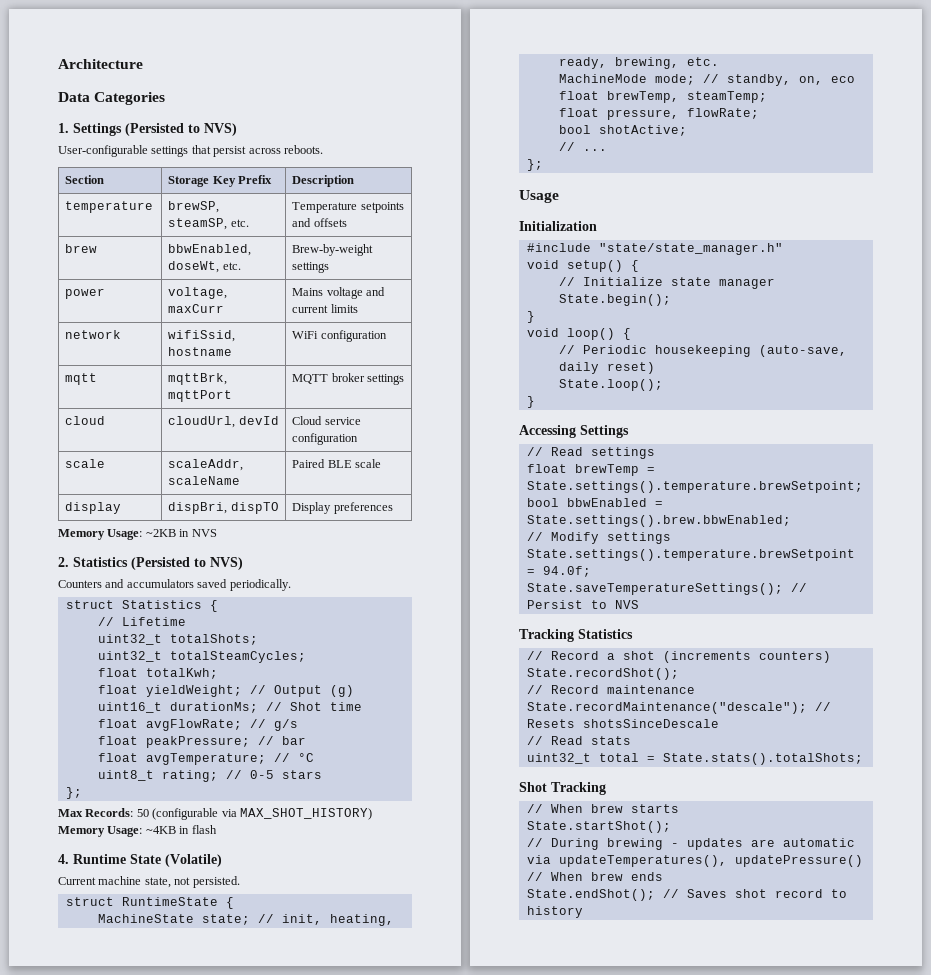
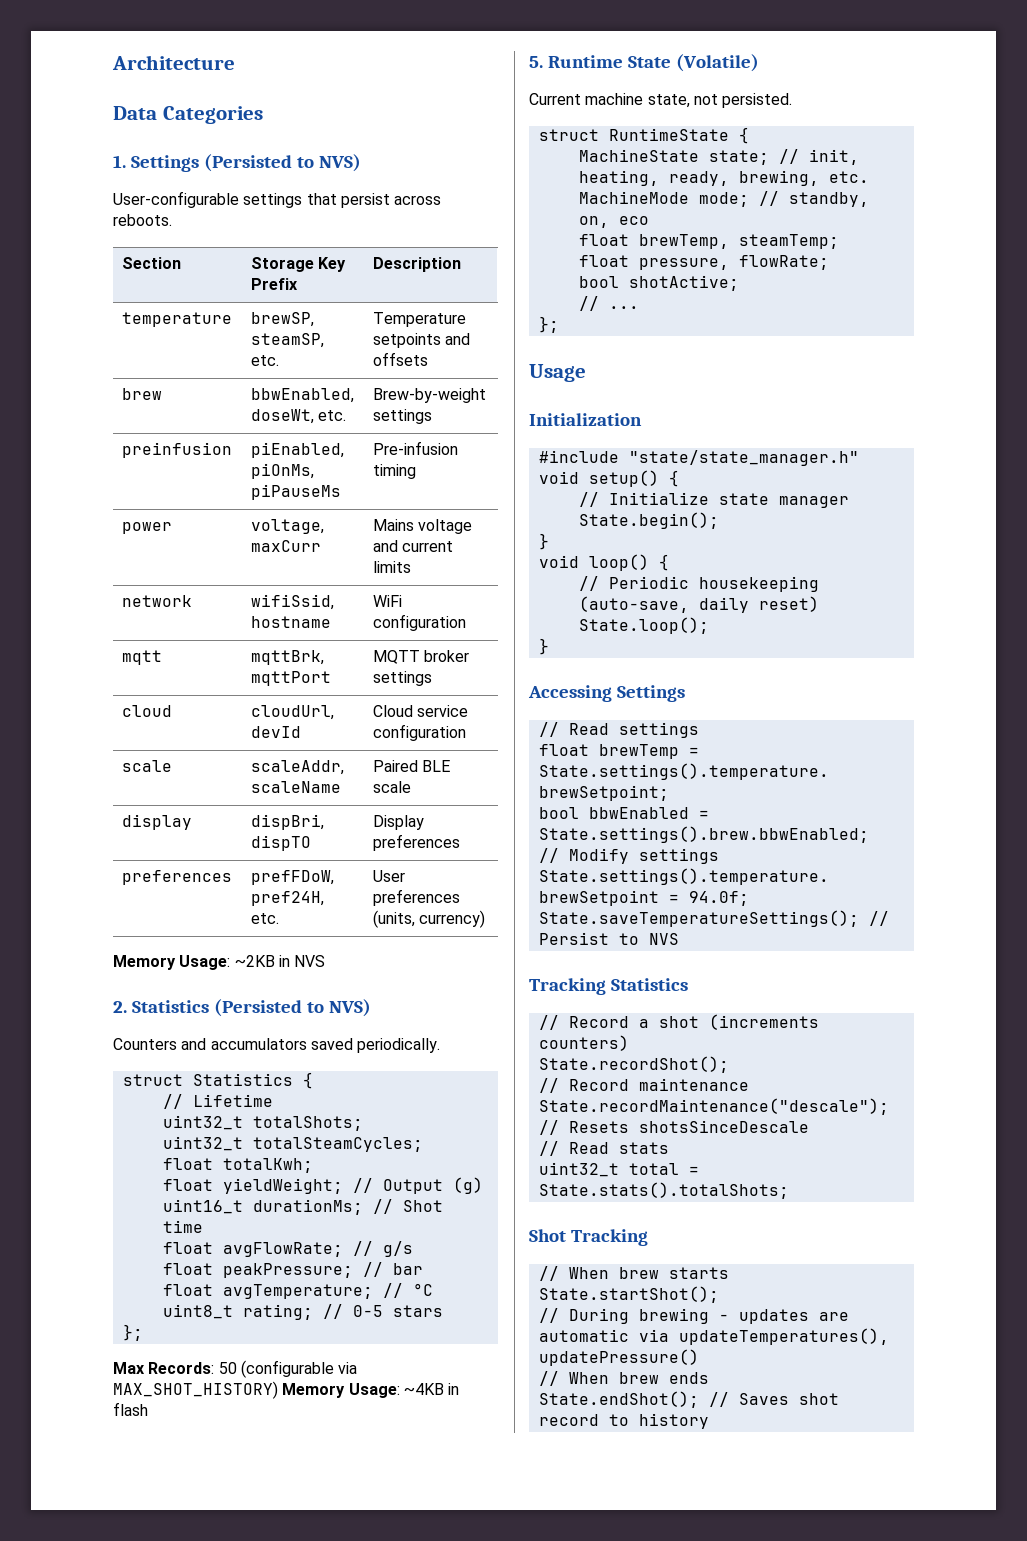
+ preinfusion | piEnabled, piOnMs, piPauseMs | Pre-infusion timing
+ preferences | prefFDoW, pref24H, etc. | User preferences (units, currency)
- 4. Runtime State (Volatile)
+ 5. Runtime State (Volatile)

